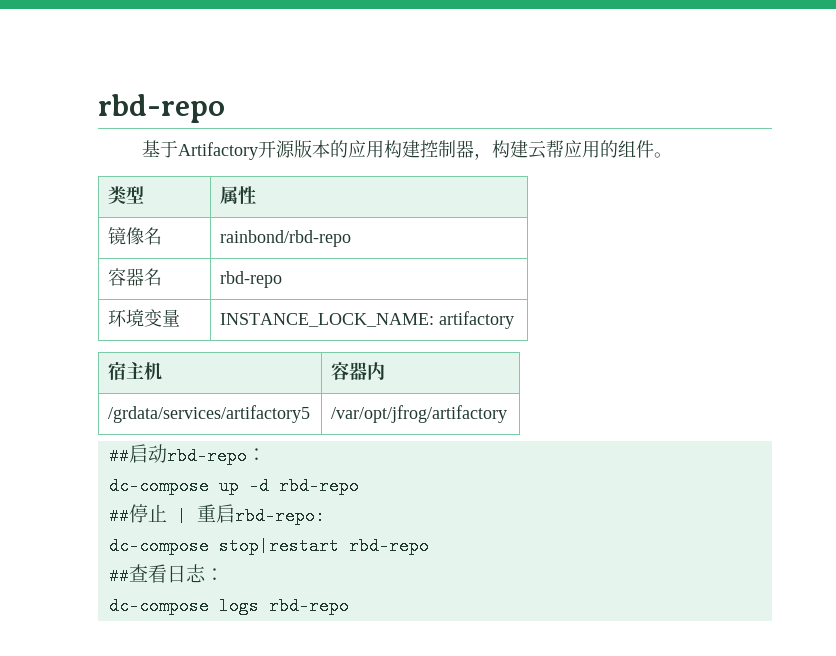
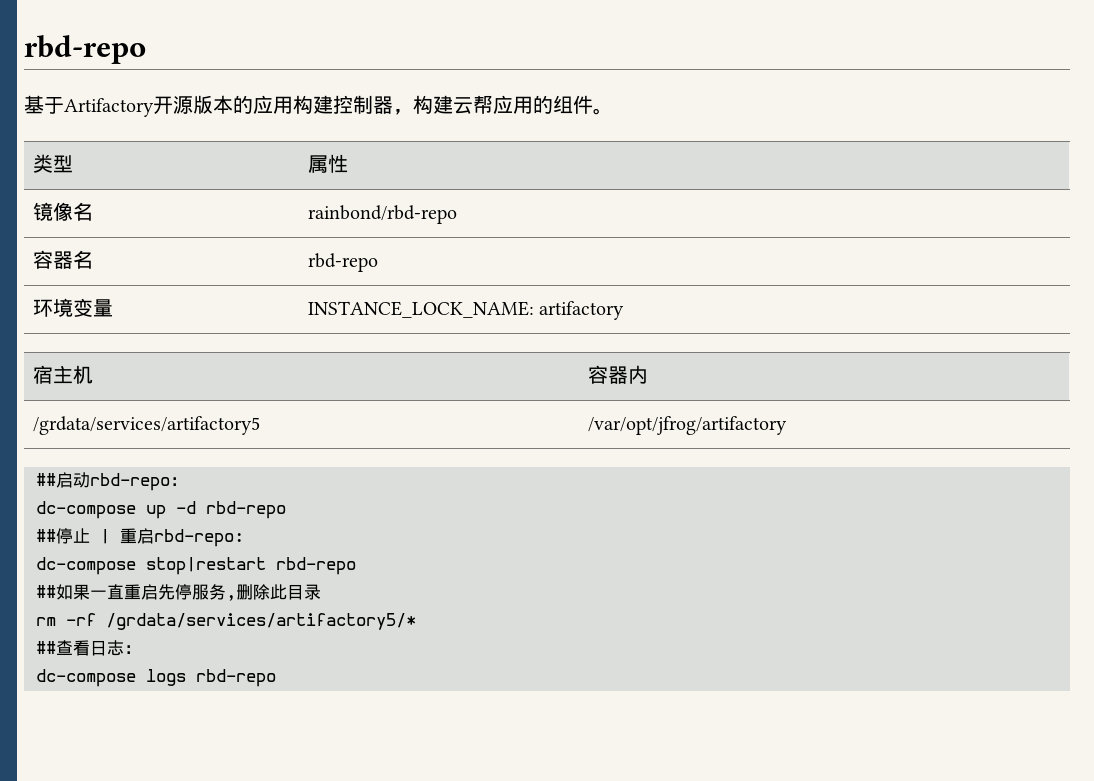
+ ##如果一直重启先停服务,删除此目录
+ rm -rf /grdata/services/artifactory5/*

